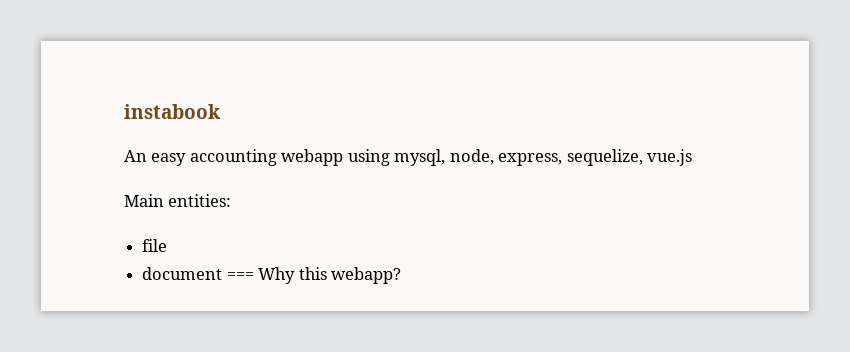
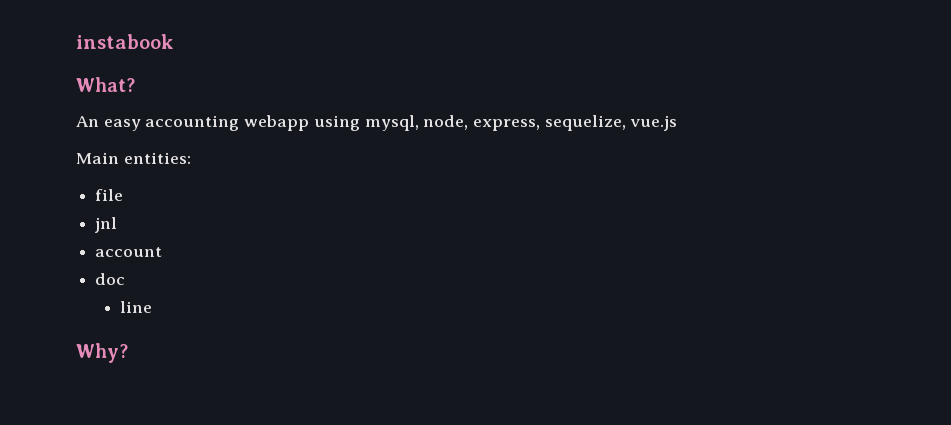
+ What?
- document === Why this webapp?
+ jnl
+ account
+ doc
+ line
+ Why?

